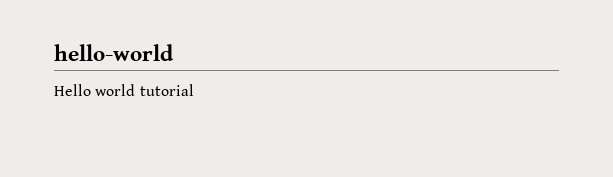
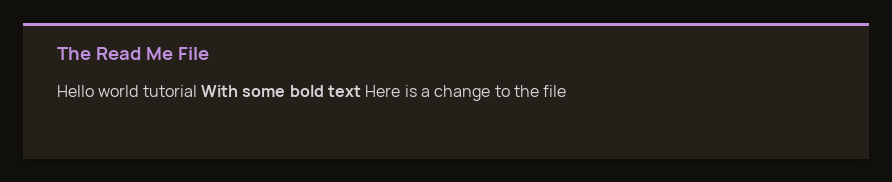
- hello-world
+ The Read Me File
- Hello world tutorial
+ Hello world tutorial With some bold text Here is a change to the file

